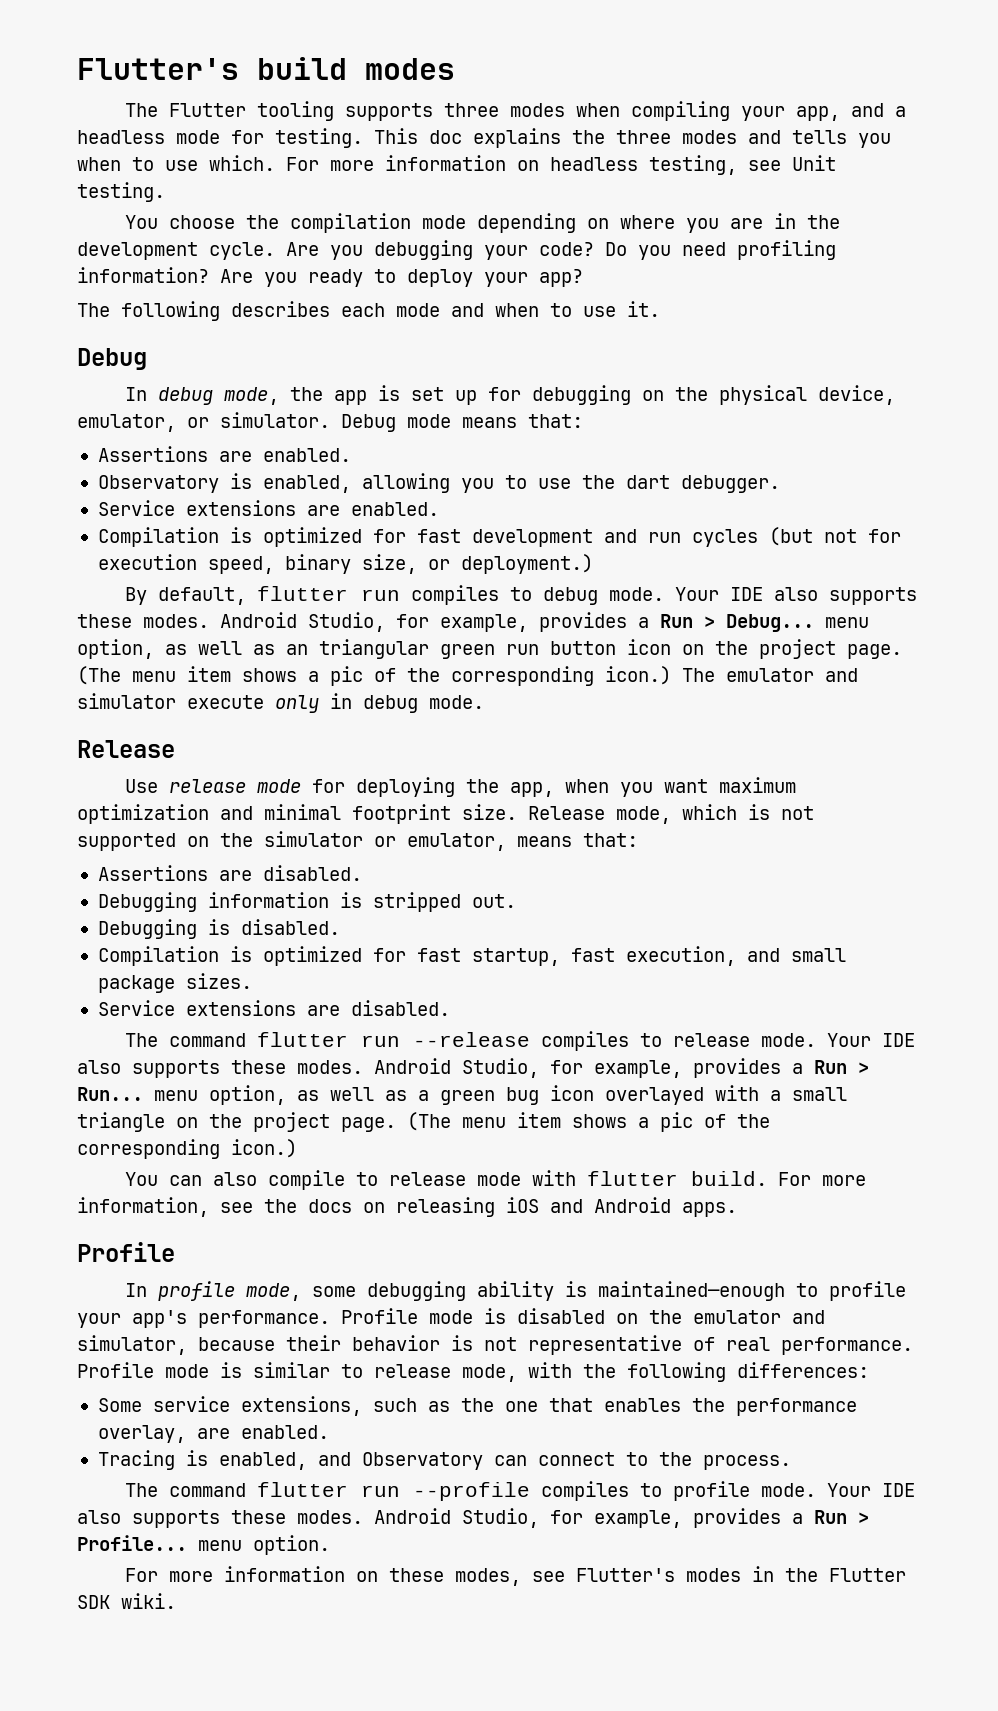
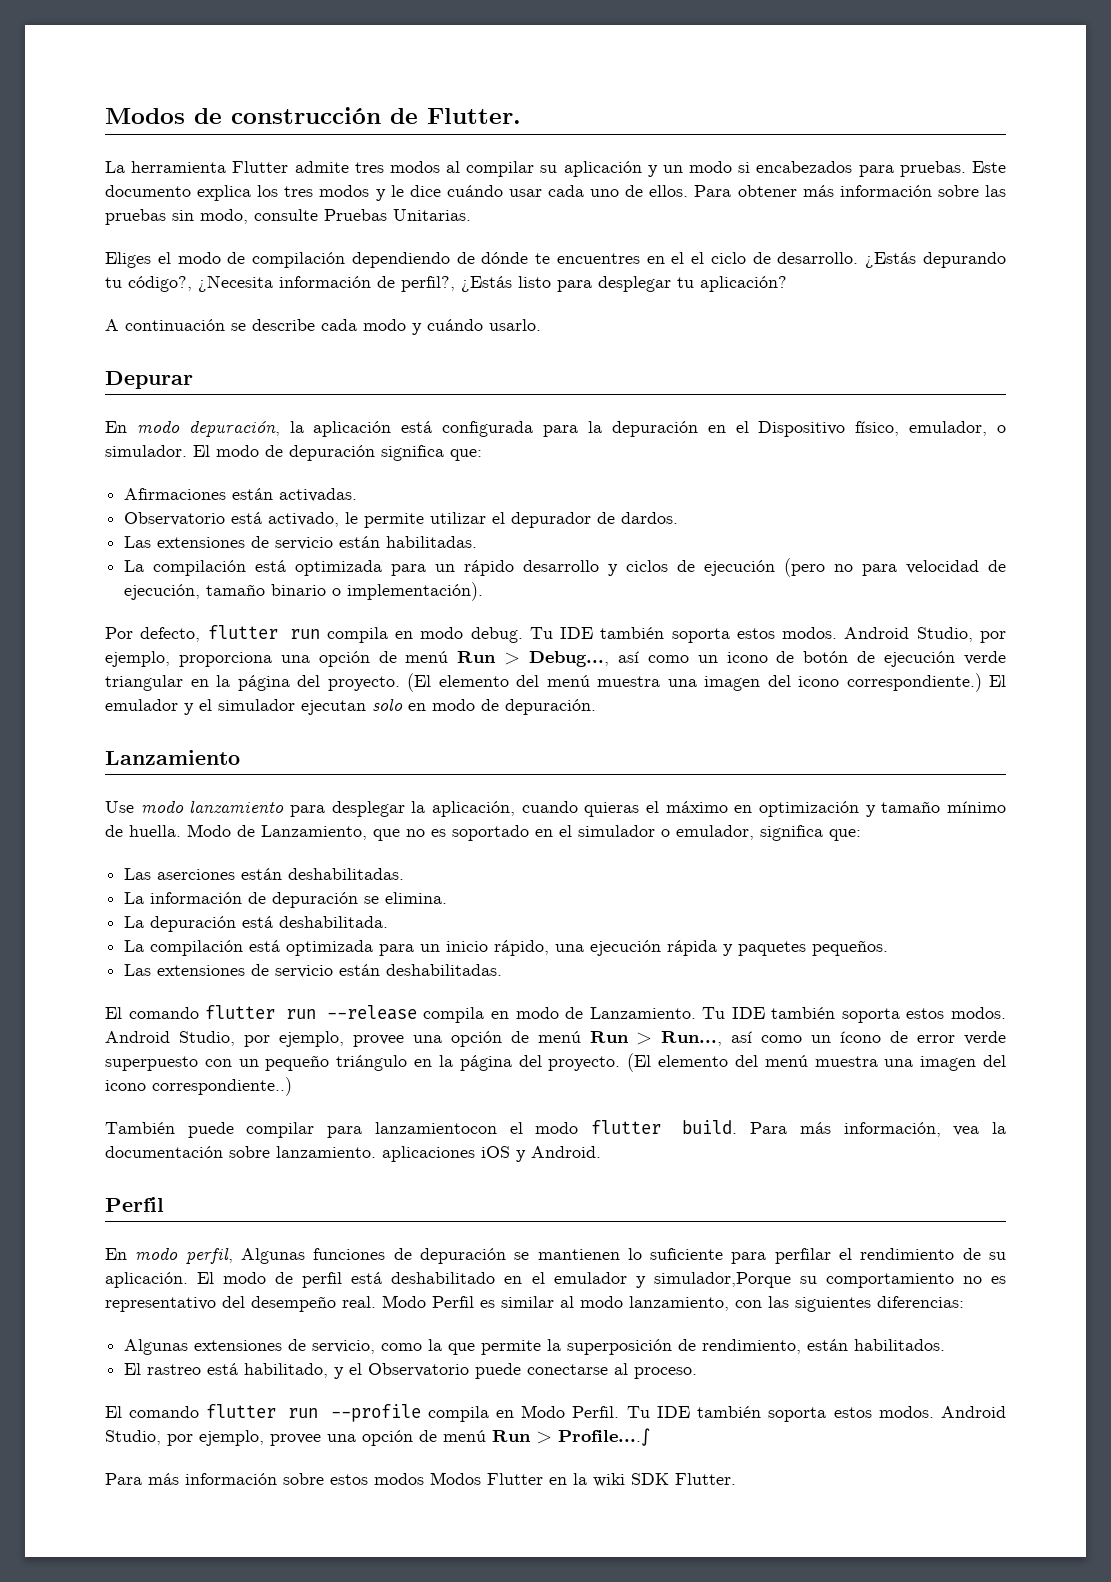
- Flutter's build modes
- The Flutter tooling supports three modes when compiling your app, and a headless mode for testing. This doc explains the three modes and tells you when to use which. For more information on headless testing, see Unit testing.
- You choose the compilation mode depending on where you are in the development cycle. Are you debugging your code? Do you need profiling information? Are you ready to deploy your app?
- The following describes each mode and when to use it.
- Debug
- In debug mode, the app is set up for debugging on the physical device, emulator, or simulator. Debug mode means that:
- Assertions are enabled.
- Observatory is enabled, allowing you to use the dart debugger.
- Service extensions are enabled.
- Compilation is optimized for fast development and run cycles (but not for execution speed, binary size, or deployment.)
- By default, flutter run compiles to debug mode. Your IDE also supports these modes. Android Studio, for example, provides a Run > Debug... menu option, as well as an triangular green run button icon on the project page. (The menu item shows a pic of the corresponding icon.) The emulator and simulator execute only in debug mode.
- Release
- Use release mode for deploying the app, when you want maximum optimization and minimal footprint size. Release mode, which is not supported on the simulator or emulator, means that:
- Assertions are disabled.
- Debugging information is stripped out.
- Debugging is disabled.
- Compilation is optimized for fast startup, fast execution, and small package sizes.
- Service extensions are disabled.
- The command flutter run --release compiles to release mode. Your IDE also supports these modes. Android Studio, for example, provides a Run > Run... menu option, as well as a green bug icon overlayed with a small triangle on the project page. (The menu item shows a pic of the corresponding icon.)
- You can also compile to release mode with flutter build. For more information, see the docs on releasing iOS and Android apps.
- Profile
- In profile mode, some debugging ability is maintained—enough to profile your app's performance. Profile mode is disabled on the emulator and simulator, because their behavior is not representative of real performance. Profile mode is similar to release mode, with the following differences:
- Some service extensions, such as the one that enables the performance overlay, are enabled.
- Tracing is enabled, and Observatory can connect to the process.
- The command flutter run --profile compiles to profile mode. Your IDE also supports these modes. Android Studio, for example, provides a Run > Profile... menu option.
- For more information on these modes, see Flutter's modes in the Flutter SDK wiki.
+ Modos de construcción de Flutter.
+ La herramienta Flutter admite tres modos al compilar su aplicación y un modo si encabezados para pruebas. Este documento explica los tres modos y le dice cuándo usar cada uno de ellos. Para obtener más información sobre las pruebas sin modo, consulte Pruebas Unitarias.
+ Eliges el modo de compilación dependiendo de dónde te encuentres en el el ciclo de desarrollo. ¿Estás depurando tu código?, ¿Necesita información de perfil?, ¿Estás listo para desplegar tu aplicación?
+ A continuación se describe cada modo y cuándo usarlo.
+ Depurar
+ En modo depuración, la aplicación está configurada para la depuración en el Dispositivo físico, emulador, o simulador. El modo de depuración significa que:
+ Afirmaciones están activadas.
+ Observatorio está activado, le permite utilizar el depurador de dardos.
+ Las extensiones de servicio están habilitadas.
+ La compilación está optimizada para un rápido desarrollo y ciclos de ejecución (pero no para velocidad de ejecución, tamaño binario o implementación).
+ Por defecto, flutter run compila en modo debug. Tu IDE también soporta estos modos. Android Studio, por ejemplo, proporciona una opción de menú Run > Debug..., así como un icono de botón de ejecución verde triangular en la página del proyecto. (El elemento del menú muestra una imagen del icono correspondiente.) El emulador y el simulador ejecutan solo en modo de depuración.
+ Lanzamiento
+ Use modo lanzamiento para desplegar la aplicación, cuando quieras el máximo en optimización y tamaño mínimo de huella. Modo de Lanzamiento, que no es soportado en el simulador o emulador, significa que:
+ Las aserciones están deshabilitadas.
+ La información de depuración se elimina.
+ La depuración está deshabilitada.
+ La compilación está optimizada para un inicio rápido, una ejecución rápida y paquetes pequeños.
+ Las extensiones de servicio están deshabilitadas.
+ El comando flutter run --release compila en modo de Lanzamiento. Tu IDE también soporta estos modos. Android Studio, por ejemplo, provee una opción de menú Run > Run..., así como un ícono de error verde superpuesto con un pequeño triángulo en la página del proyecto. (El elemento del menú muestra una imagen del icono correspondiente..)
+ También puede compilar para lanzamientocon el modo flutter build. Para más información, vea la documentación sobre lanzamiento. aplicaciones iOS y Android.
+ Perfil
+ En modo perfil, Algunas funciones de depuración se mantienen lo suficiente para perfilar el rendimiento de su aplicación. El modo de perfil está deshabilitado en el emulador y simulador,Porque su comportamiento no es representativo del desempeño real. Modo Perfil es similar al modo lanzamiento, con las siguientes diferencias:
+ Algunas extensiones de servicio, como la que permite la superposición de rendimiento, están habilitados.
+ El rastreo está habilitado, y el Observatorio puede conectarse al proceso.
+ El comando flutter run --profile compila en Modo Perfil. Tu IDE también soporta estos modos. Android Studio, por ejemplo, provee una opción de menú Run > Profile....∫
+ Para más información sobre estos modos Modos Flutter en la wiki SDK Flutter.

